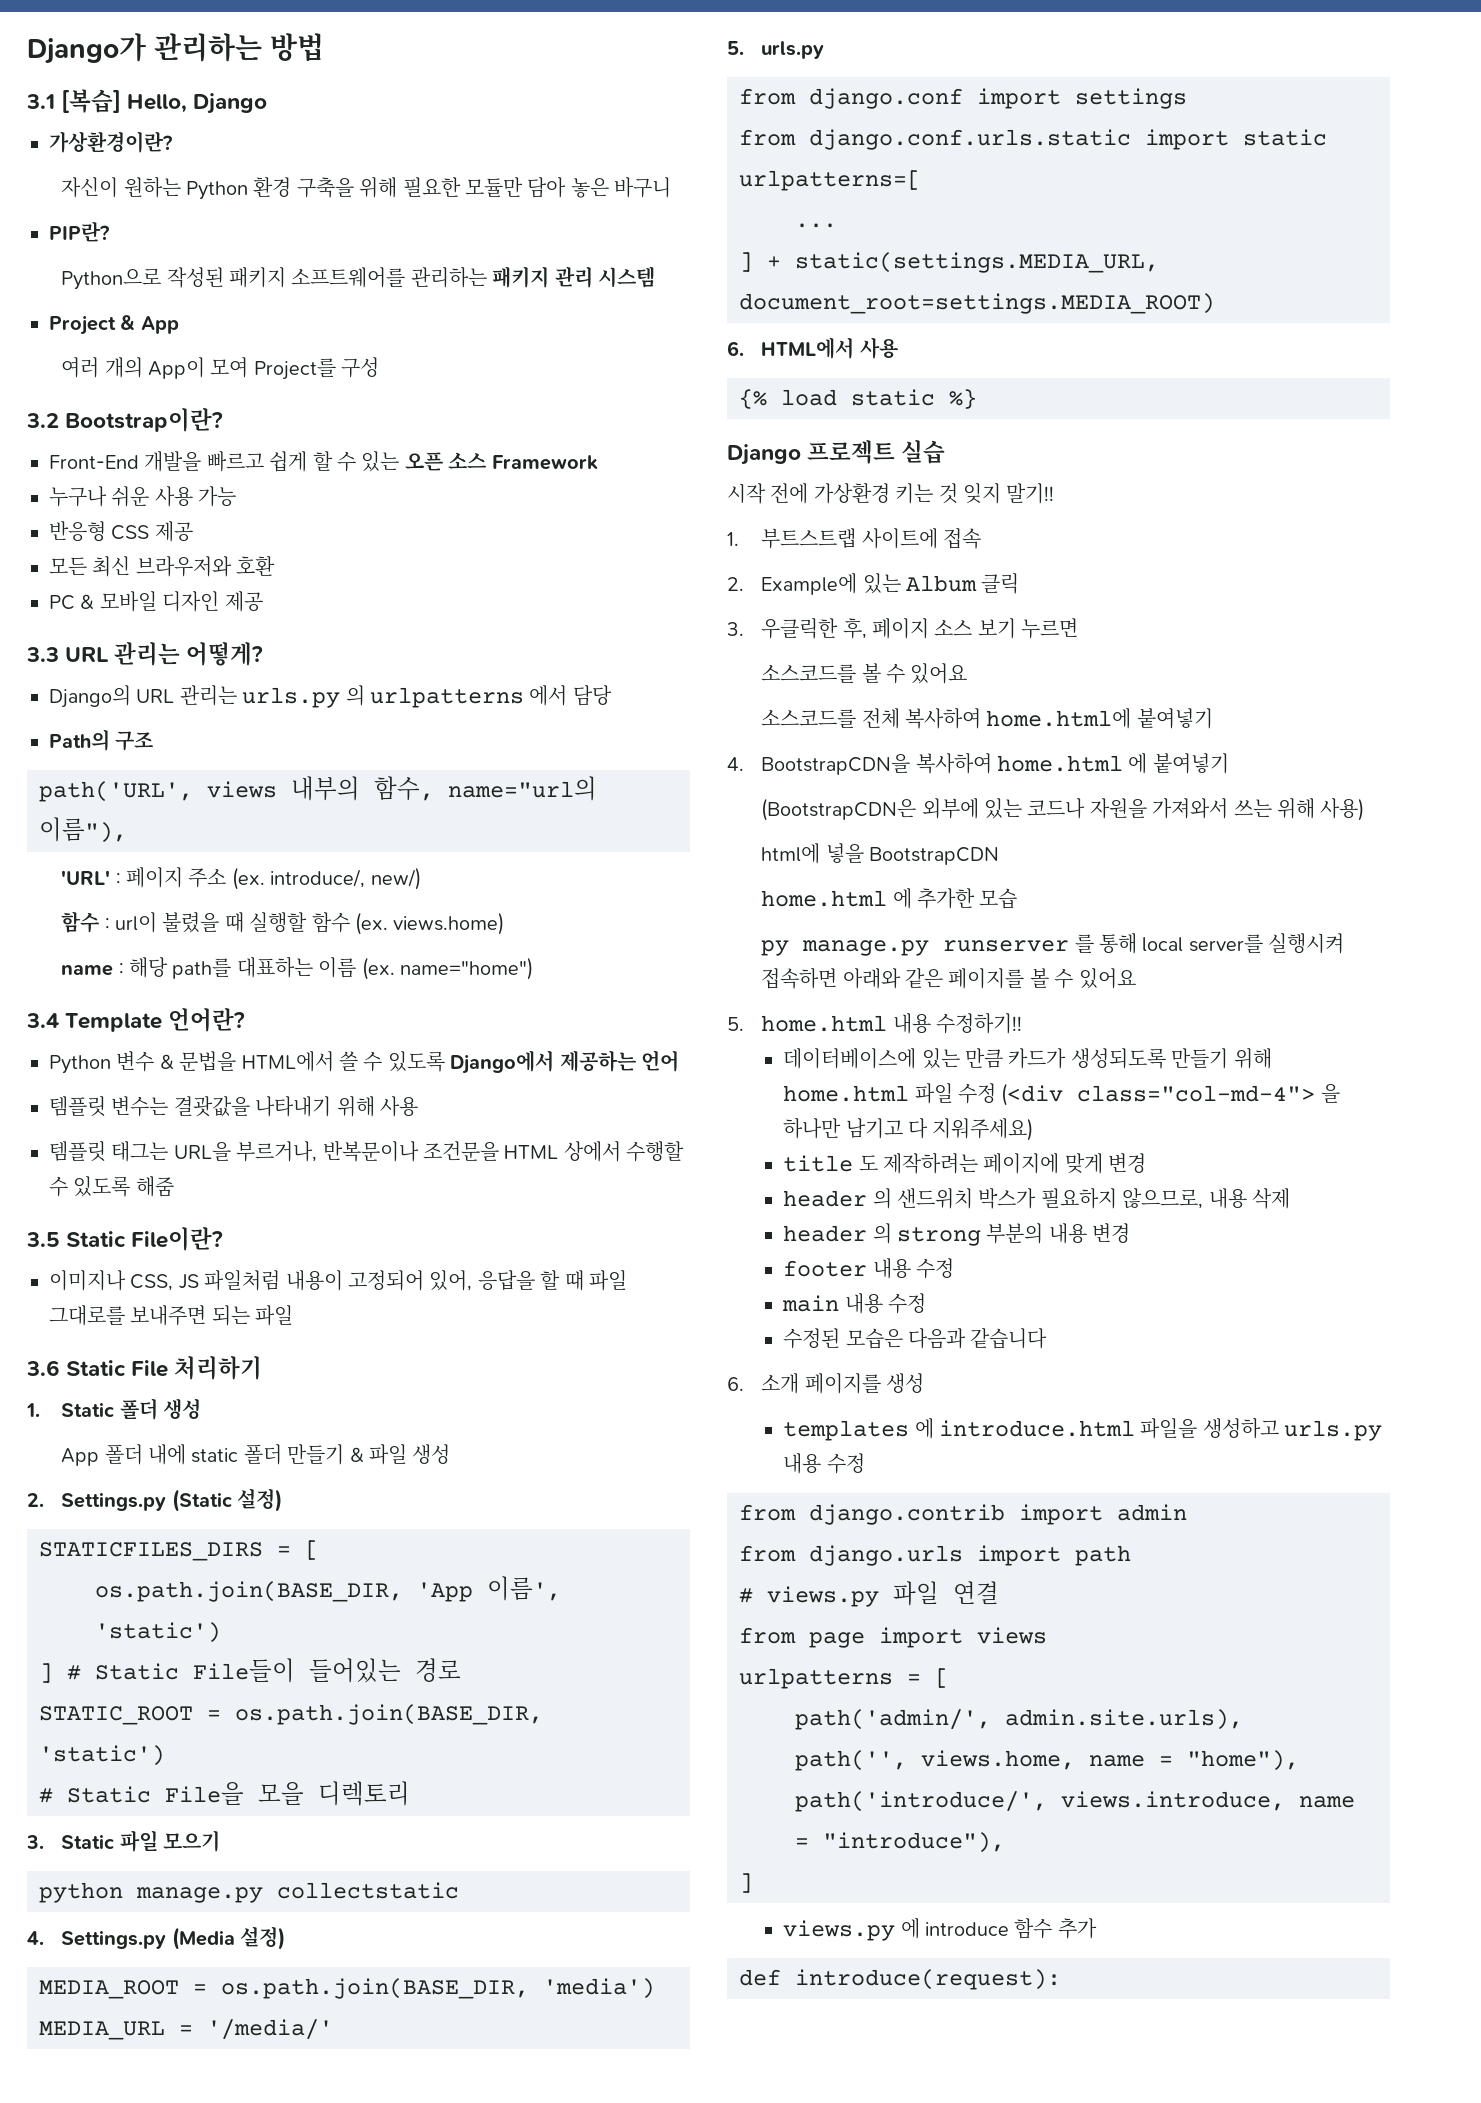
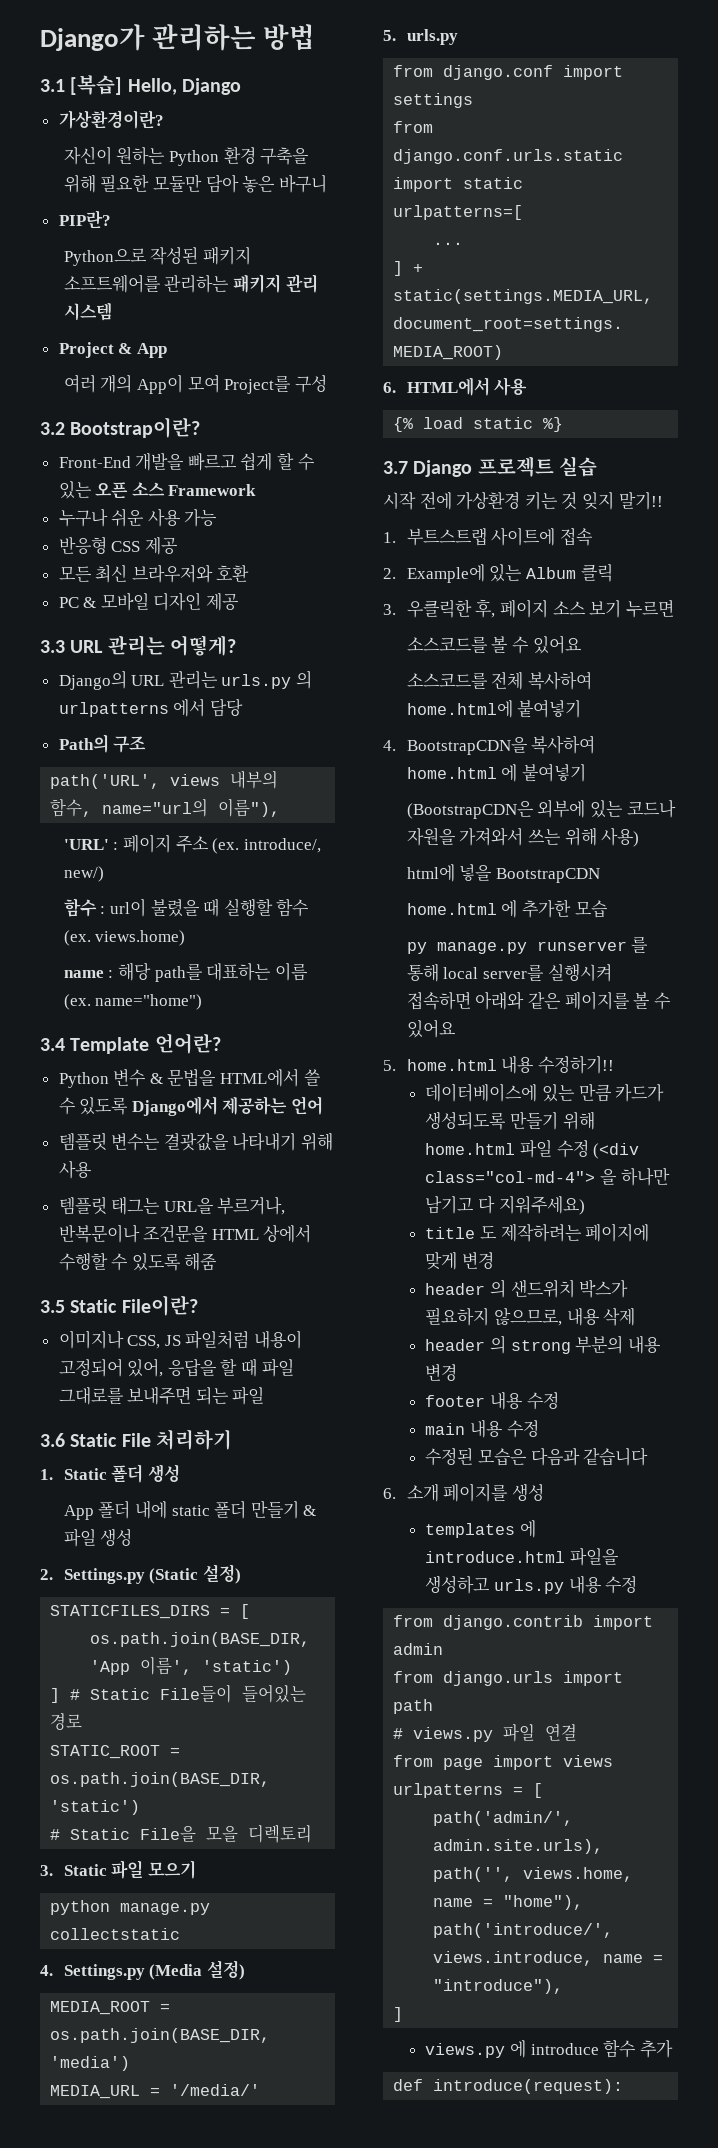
- Django 프로젝트 실습
+ 3.7 Django 프로젝트 실습

